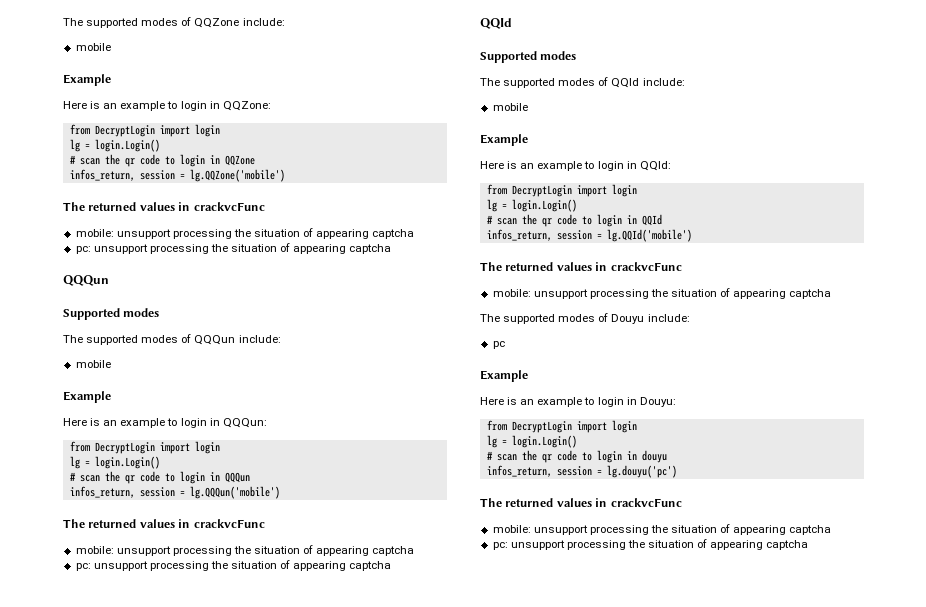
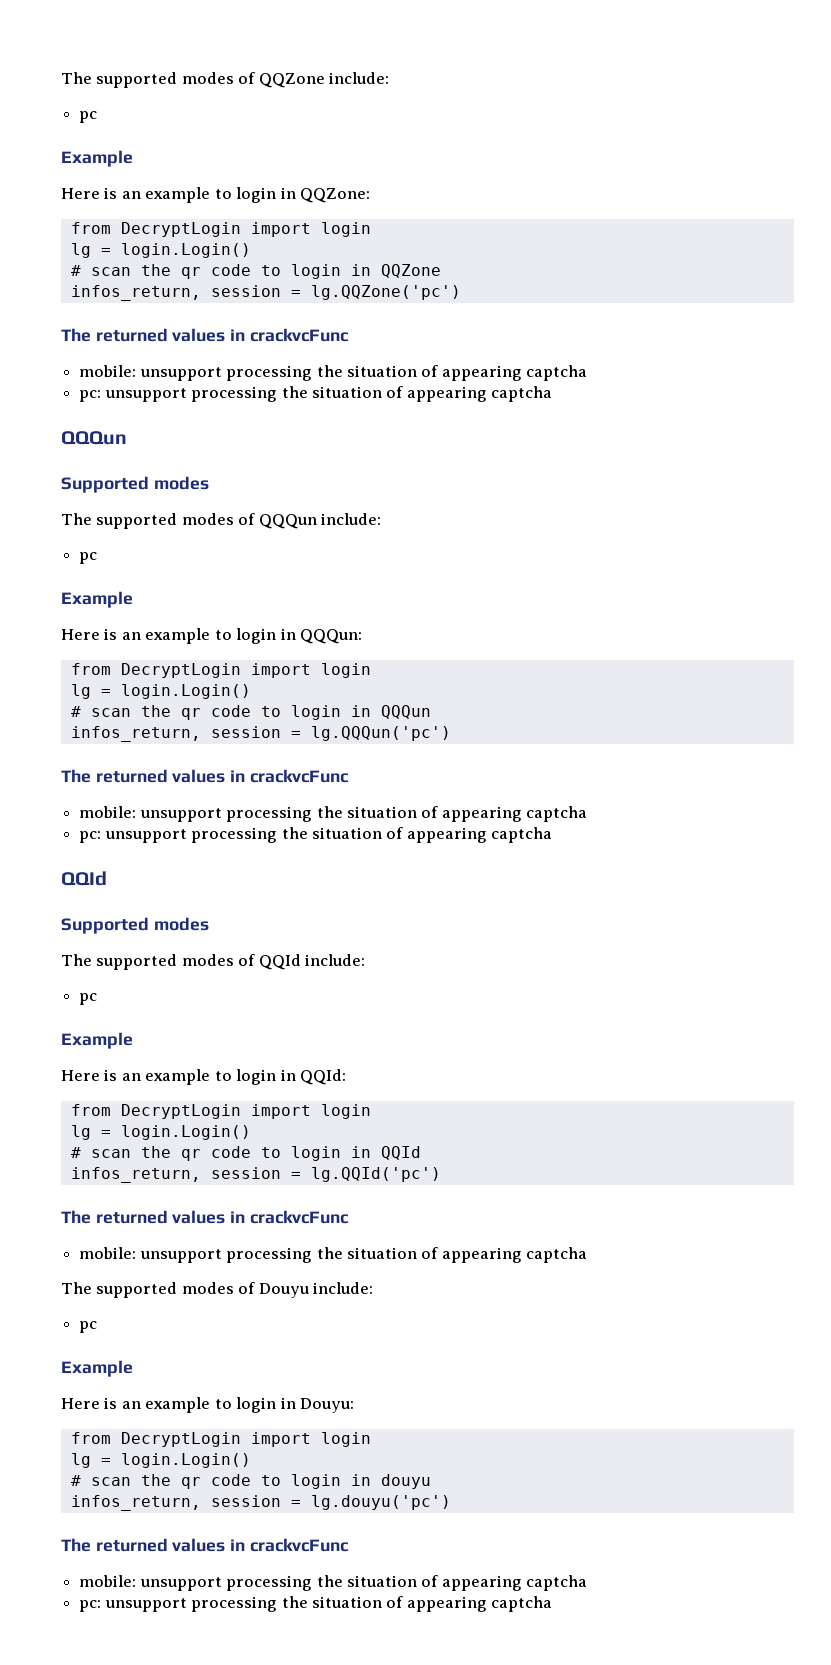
  The supported modes of QQZone include:
- mobile
+ pc
- infos_return, session = lg.QQZone('mobile')
+ infos_return, session = lg.QQZone('pc')
  The supported modes of QQQun include:
- mobile
+ pc
- infos_return, session = lg.QQQun('mobile')
+ infos_return, session = lg.QQQun('pc')
  The supported modes of QQId include:
- mobile
+ pc
- infos_return, session = lg.QQId('mobile')
+ infos_return, session = lg.QQId('pc')

